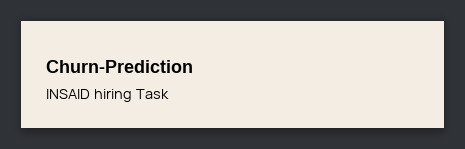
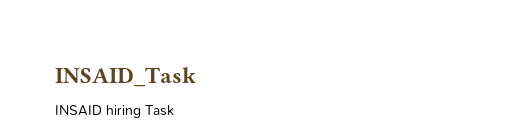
- Churn-Prediction
+ INSAID_Task

